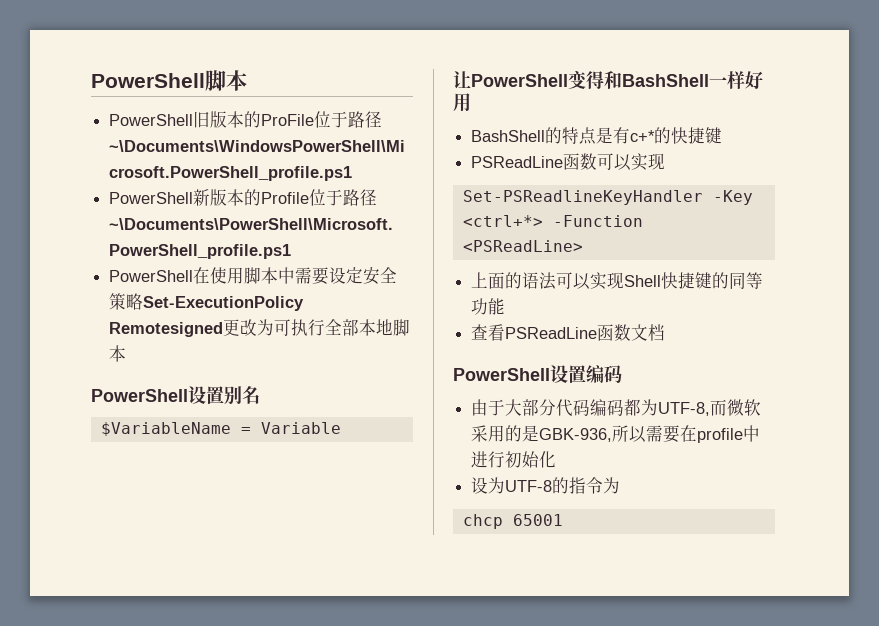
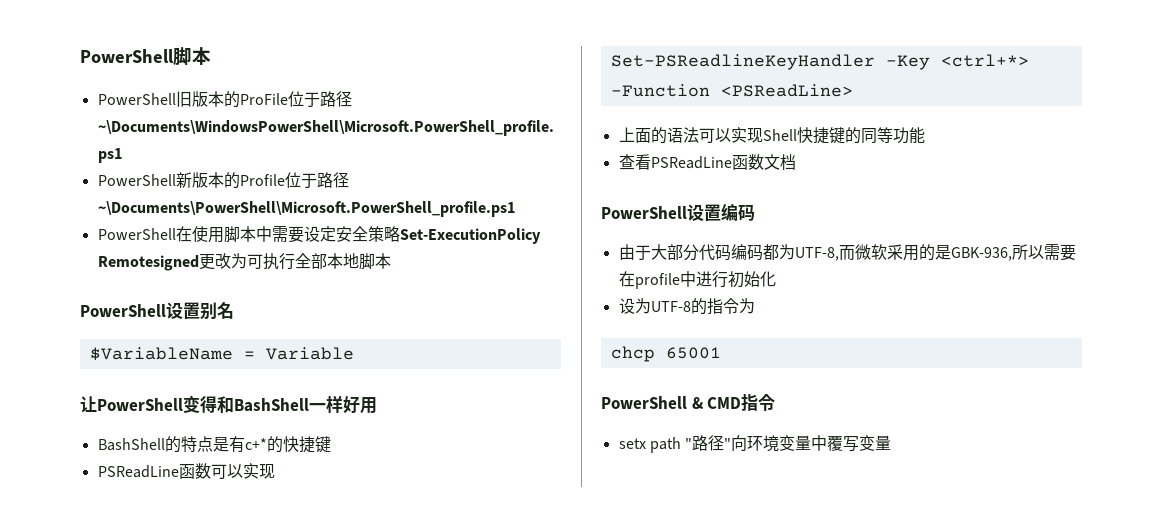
+ PowerShell & CMD指令
+ setx path "路径"向环境变量中覆写变量

